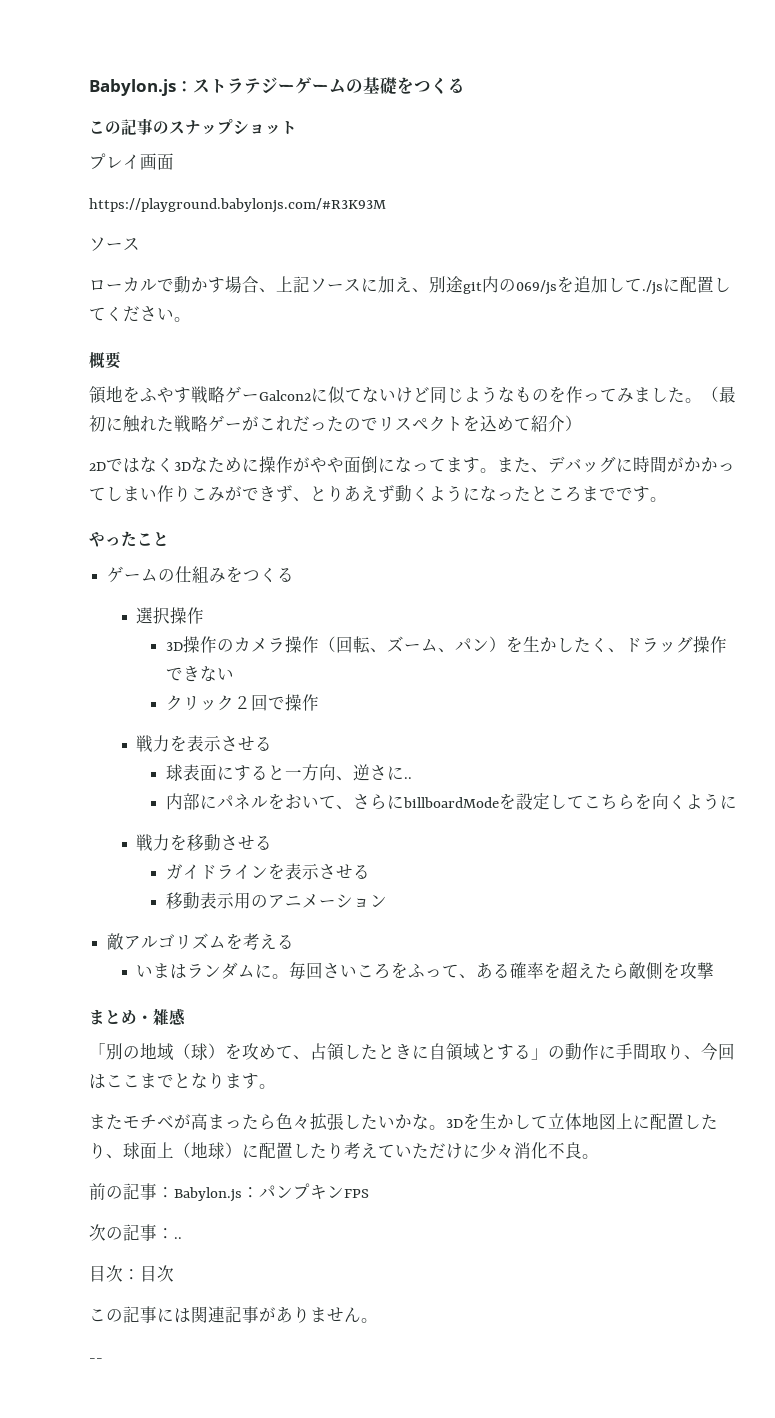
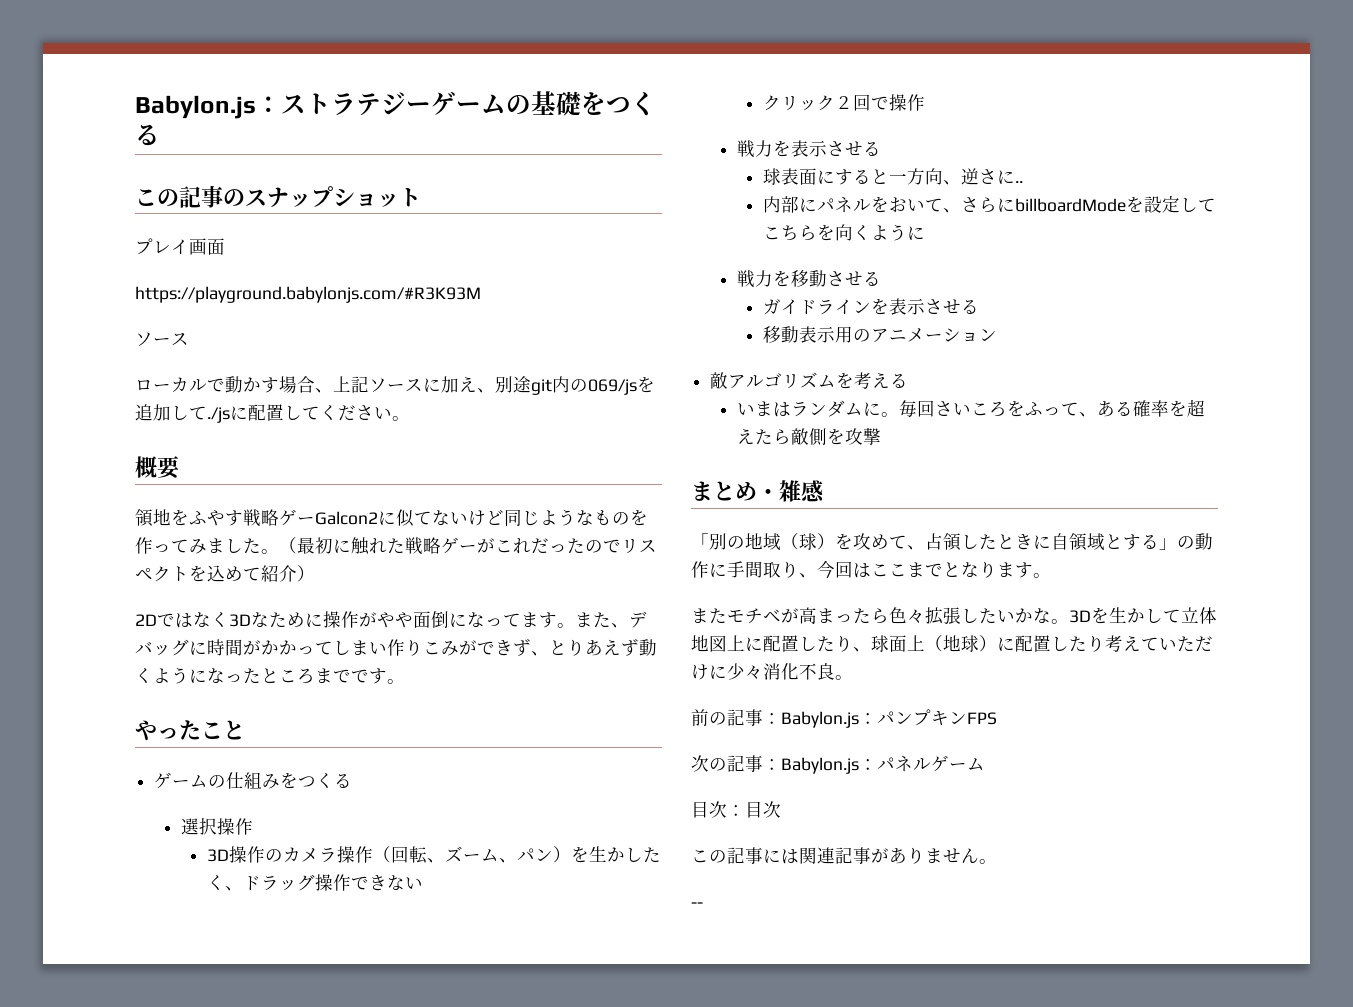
- 次の記事：..
+ 次の記事：Babylon.js：パネルゲーム

